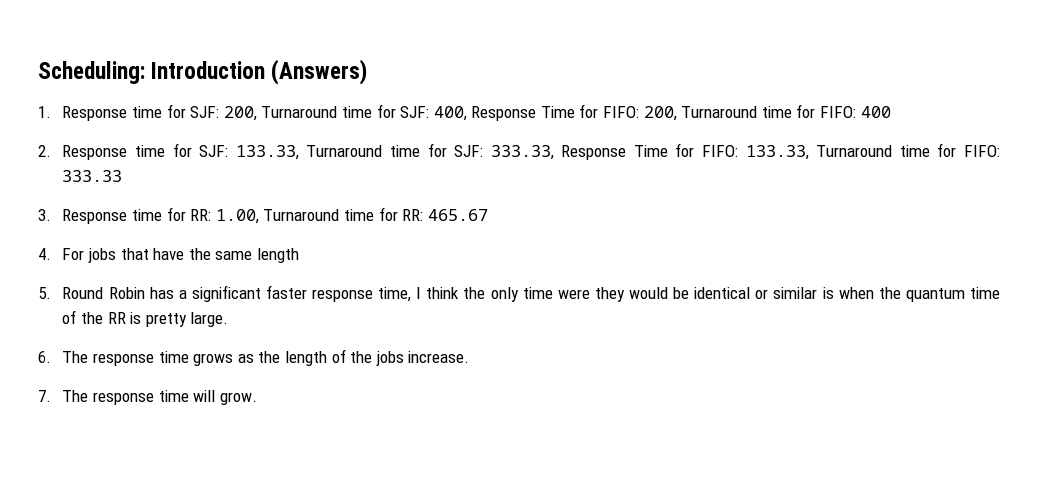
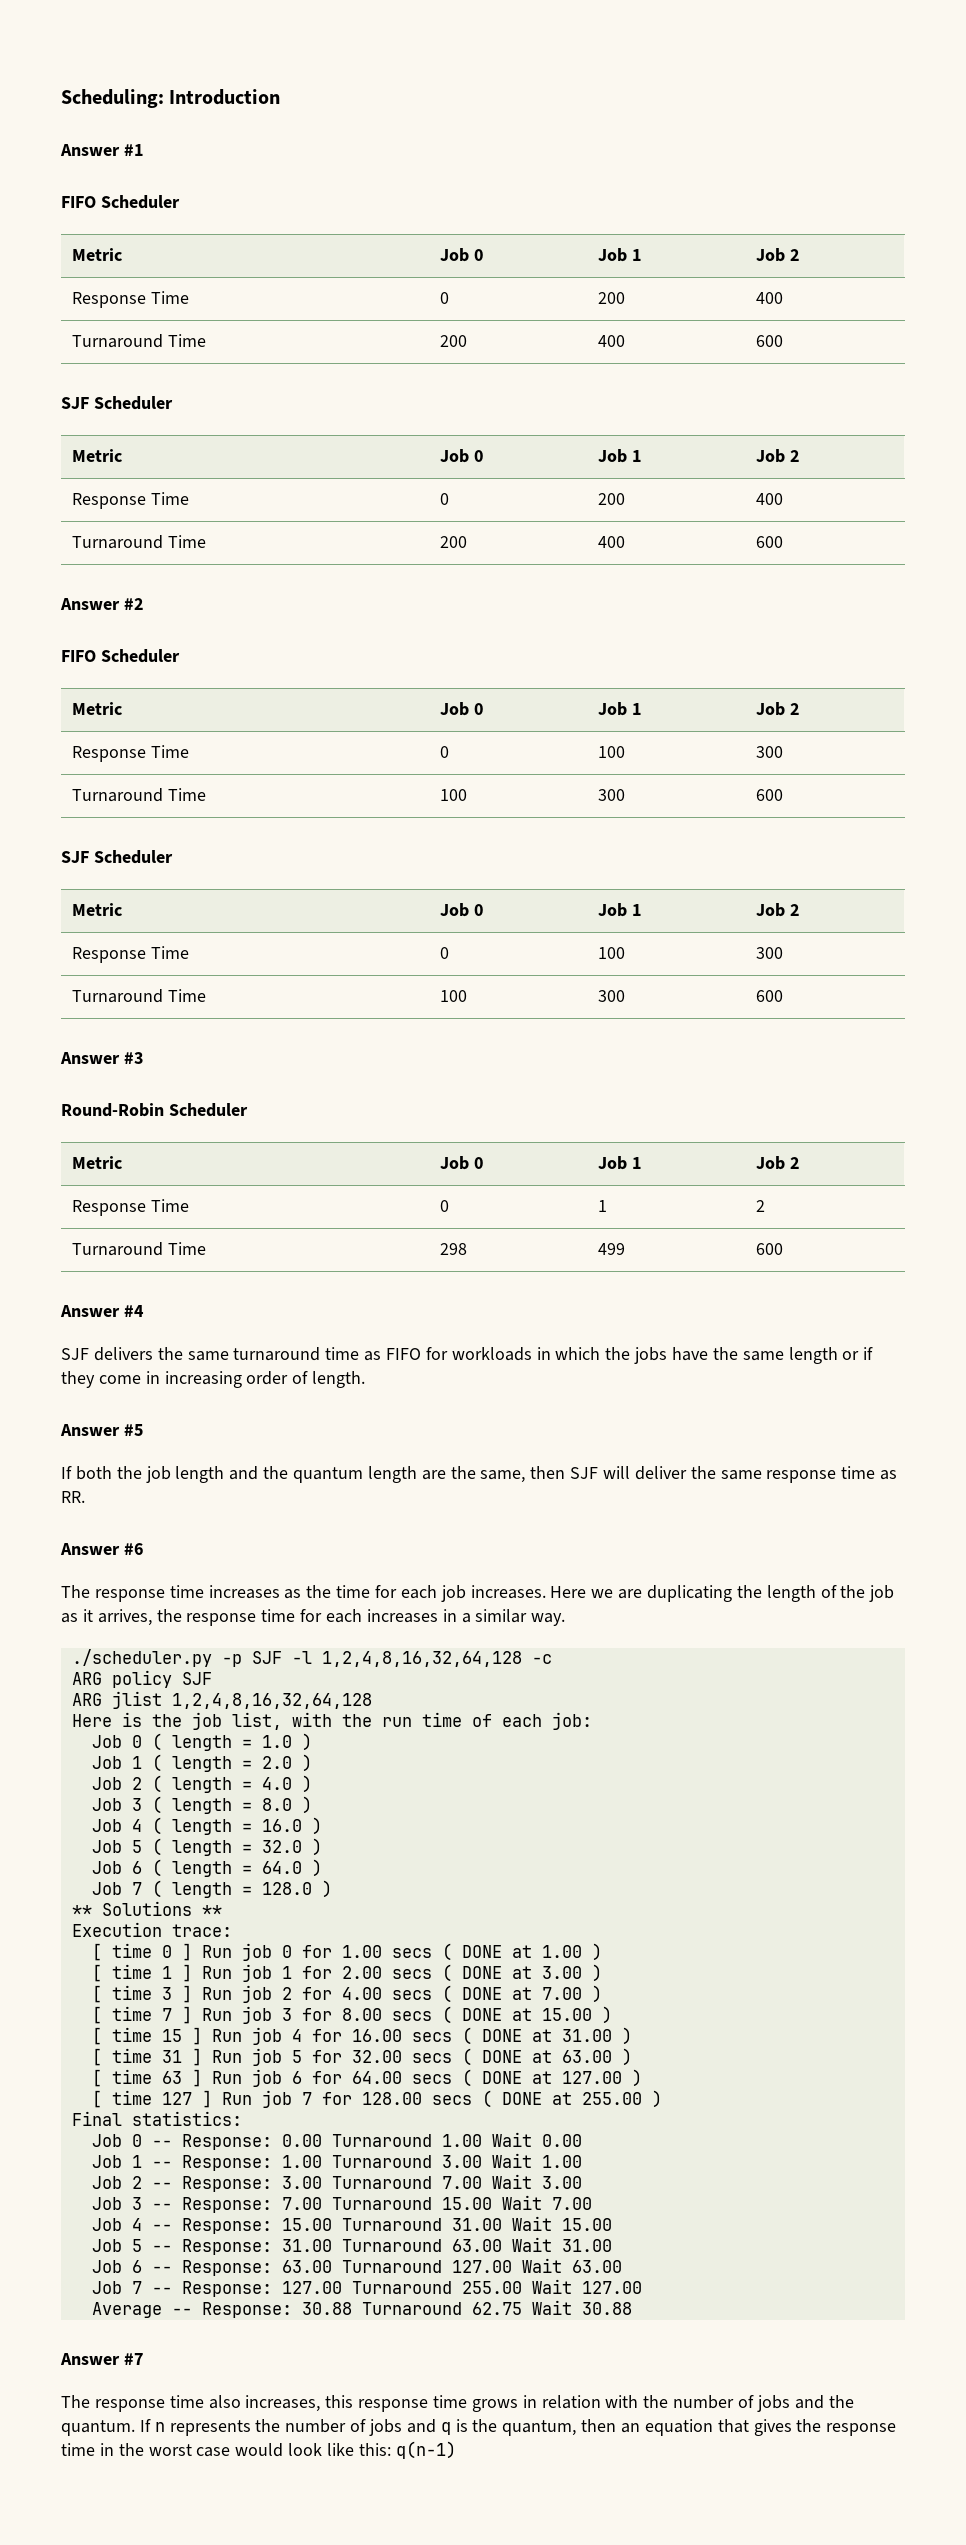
- Scheduling: Introduction (Answers)
- 1. Response time for SJF: 200, Turnaround time for SJF: 400, Response Time for FIFO: 200, Turnaround time for FIFO: 400
- 2. Response time for SJF: 133.33, Turnaround time for SJF: 333.33, Response Time for FIFO: 133.33, Turnaround time for FIFO: 333.33
- 3. Response time for RR: 1.00, Turnaround time for RR: 465.67
- 4. For jobs that have the same length
- 5. Round Robin has a significant faster response time, I think the only time were they would be identical or similar is when the quantum time of the RR is pretty large.
- 6. The response time grows as the length of the jobs increase.
- 7. The response time will grow.
+ Scheduling: Introduction
+ Answer #1
+ FIFO Scheduler
+ Metric | Job 0 | Job 1 | Job 2
+ Response Time | 0 | 200 | 400
+ Turnaround Time | 200 | 400 | 600
+ SJF Scheduler
+ Metric | Job 0 | Job 1 | Job 2
+ Response Time | 0 | 200 | 400
+ Turnaround Time | 200 | 400 | 600
+ Answer #2
+ FIFO Scheduler
+ Metric | Job 0 | Job 1 | Job 2
+ Response Time | 0 | 100 | 300
+ Turnaround Time | 100 | 300 | 600
+ SJF Scheduler
+ Metric | Job 0 | Job 1 | Job 2
+ Response Time | 0 | 100 | 300
+ Turnaround Time | 100 | 300 | 600
+ Answer #3
+ Round-Robin Scheduler
+ Metric | Job 0 | Job 1 | Job 2
+ Response Time | 0 | 1 | 2
+ Turnaround Time | 298 | 499 | 600
+ Answer #4
+ SJF delivers the same turnaround time as FIFO for workloads in which the jobs have the same length or if they come in increasing order of length.
+ Answer #5
+ If both the job length and the quantum length are the same, then SJF will deliver the same response time as RR.
+ Answer #6
+ The response time increases as the time for each job increases. Here we are duplicating the length of the job as it arrives, the response time for each increases in a similar way.
+ ./scheduler.py -p SJF -l 1,2,4,8,16,32,64,128 -c
+ ARG policy SJF
+ ARG jlist 1,2,4,8,16,32,64,128
+ Here is the job list, with the run time of each job:
+ Job 0 ( length = 1.0 )
+ Job 1 ( length = 2.0 )
+ Job 2 ( length = 4.0 )
+ Job 3 ( length = 8.0 )
+ Job 4 ( length = 16.0 )
+ Job 5 ( length = 32.0 )
+ Job 6 ( length = 64.0 )
+ Job 7 ( length = 128.0 )
+ ** Solutions **
+ Execution trace:
+ [ time 0 ] Run job 0 for 1.00 secs ( DONE at 1.00 )
+ [ time 1 ] Run job 1 for 2.00 secs ( DONE at 3.00 )
+ [ time 3 ] Run job 2 for 4.00 secs ( DONE at 7.00 )
+ [ time 7 ] Run job 3 for 8.00 secs ( DONE at 15.00 )
+ [ time 15 ] Run job 4 for 16.00 secs ( DONE at 31.00 )
+ [ time 31 ] Run job 5 for 32.00 secs ( DONE at 63.00 )
+ [ time 63 ] Run job 6 for 64.00 secs ( DONE at 127.00 )
+ [ time 127 ] Run job 7 for 128.00 secs ( DONE at 255.00 )
+ Final statistics:
+ Job 0 -- Response: 0.00 Turnaround 1.00 Wait 0.00
+ Job 1 -- Response: 1.00 Turnaround 3.00 Wait 1.00
+ Job 2 -- Response: 3.00 Turnaround 7.00 Wait 3.00
+ Job 3 -- Response: 7.00 Turnaround 15.00 Wait 7.00
+ Job 4 -- Response: 15.00 Turnaround 31.00 Wait 15.00
+ Job 5 -- Response: 31.00 Turnaround 63.00 Wait 31.00
+ Job 6 -- Response: 63.00 Turnaround 127.00 Wait 63.00
+ Job 7 -- Response: 127.00 Turnaround 255.00 Wait 127.00
+ Average -- Response: 30.88 Turnaround 62.75 Wait 30.88
+ Answer #7
+ The response time also increases, this response time grows in relation with the number of jobs and the quantum. If n represents the number of jobs and q is the quantum, then an equation that gives the response time in the worst case would look like this: q(n-1)

